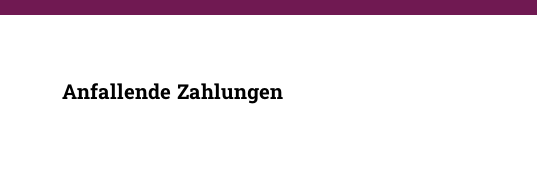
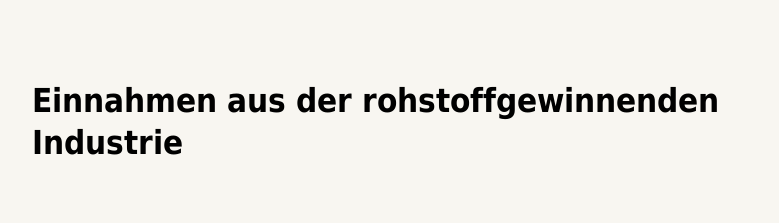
- Anfallende Zahlungen
+ Einnahmen aus der rohstoffgewinnenden Industrie

